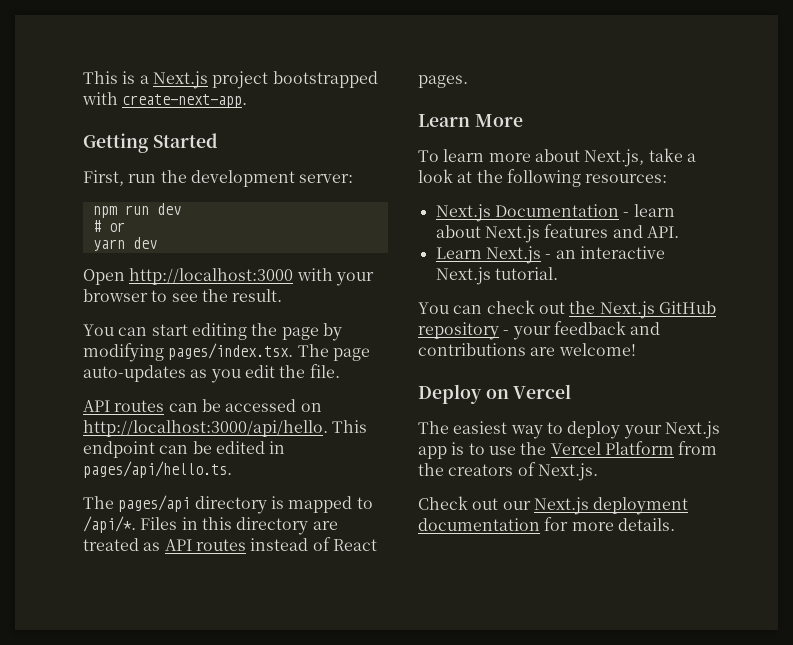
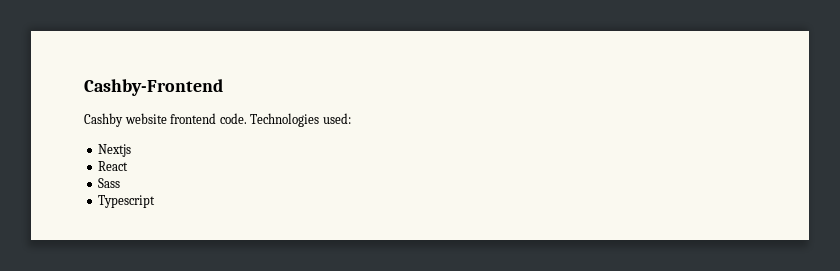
- This is a Next.js project bootstrapped with create-next-app.
- Getting Started
- First, run the development server:
- npm run dev
- # or
- yarn dev
- Open http://localhost:3000 with your browser to see the result.
- You can start editing the page by modifying pages/index.tsx. The page auto-updates as you edit the file.
- API routes can be accessed on http://localhost:3000/api/hello. This endpoint can be edited in pages/api/hello.ts.
- The pages/api directory is mapped to /api/*. Files in this directory are treated as API routes instead of React pages.
- Learn More
- To learn more about Next.js, take a look at the following resources:
- Next.js Documentation - learn about Next.js features and API.
- Learn Next.js - an interactive Next.js tutorial.
- You can check out the Next.js GitHub repository - your feedback and contributions are welcome!
- Deploy on Vercel
- The easiest way to deploy your Next.js app is to use the Vercel Platform from the creators of Next.js.
- Check out our Next.js deployment documentation for more details.
+ Cashby-Frontend
+ Cashby website frontend code. Technologies used:
+ Nextjs
+ React
+ Sass
+ Typescript

